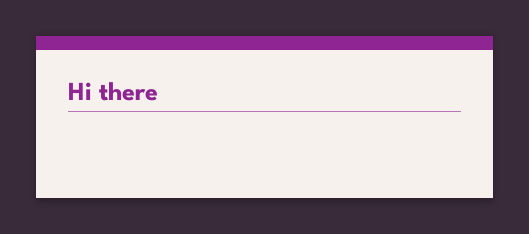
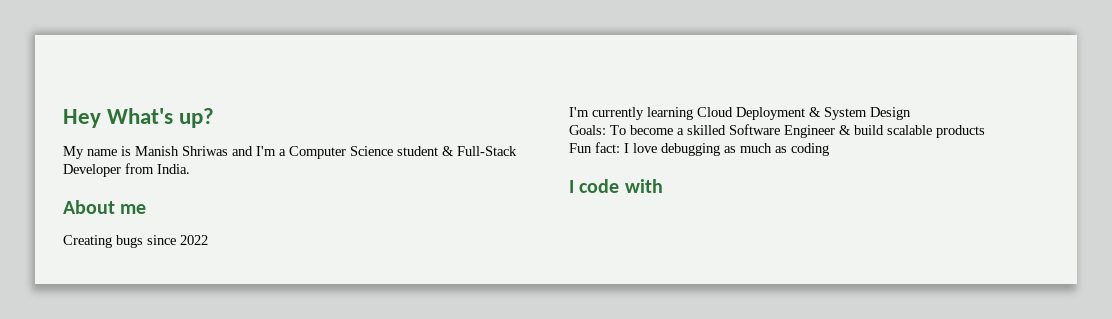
- Hi there
+ Hey What's up?
+ My name is Manish Shriwas and I'm a Computer Science student & Full-Stack Developer from India.
+ About me
+ Creating bugs since 2022
+ I'm currently learning Cloud Deployment & System Design
+ Goals: To become a skilled Software Engineer & build scalable products
+ Fun fact: I love debugging as much as coding
+ I code with

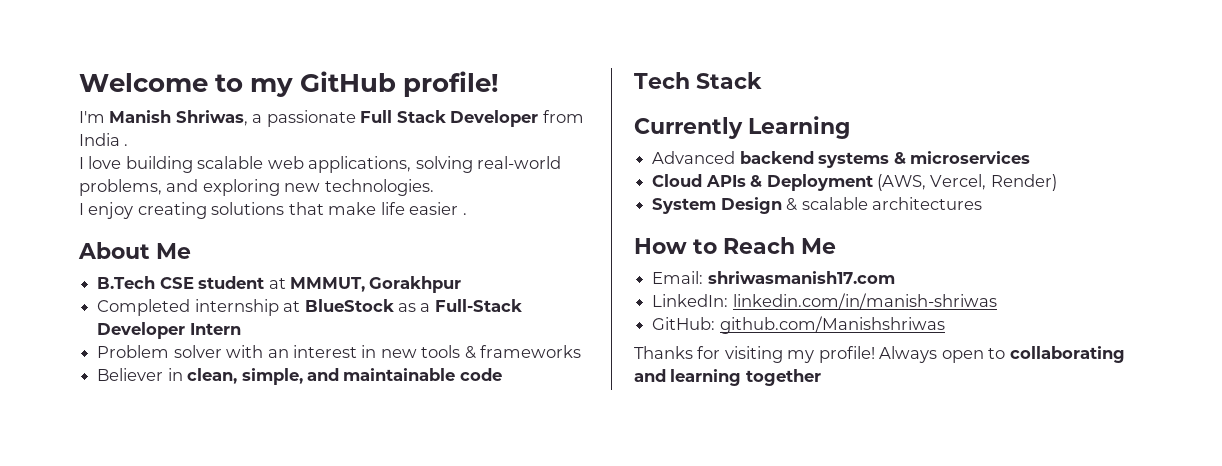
- Hey What's up?
- My name is Manish Shriwas and I'm a Computer Science student & Full-Stack Developer from India.
- About me
- Creating bugs since 2022
- I'm currently learning Cloud Deployment & System Design
- Goals: To become a skilled Software Engineer & build scalable products
- Fun fact: I love debugging as much as coding
- I code with
+ Welcome to my GitHub profile!
+ I'm Manish Shriwas, a passionate Full Stack Developer from India .
+ I love building scalable web applications, solving real-world problems, and exploring new technologies.
+ I enjoy creating solutions that make life easier .
+ About Me
+ B.Tech CSE student at MMMUT, Gorakhpur
+ Completed internship at BlueStock as a Full-Stack Developer Intern
+ Problem solver with an interest in new tools & frameworks
+ Believer in clean, simple, and maintainable code
+ Tech Stack
+ Currently Learning
+ Advanced backend systems & microservices
+ Cloud APIs & Deployment (AWS, Vercel, Render)
+ System Design & scalable architectures
+ How to Reach Me
+ Email: shriwasmanish17.com
+ LinkedIn: linkedin.com/in/manish-shriwas
+ GitHub: github.com/Manishshriwas
+ Thanks for visiting my profile! Always open to collaborating and learning together

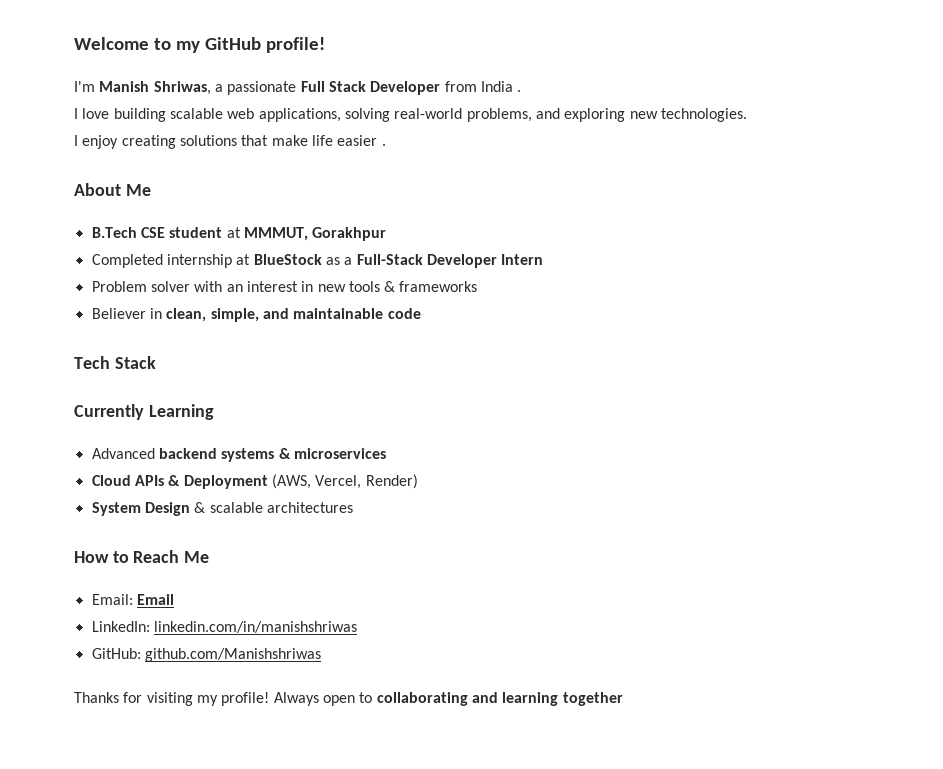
- Email: shriwasmanish17.com
+ Email: Email
- LinkedIn: linkedin.com/in/manish-shriwas
+ LinkedIn: linkedin.com/in/manishshriwas

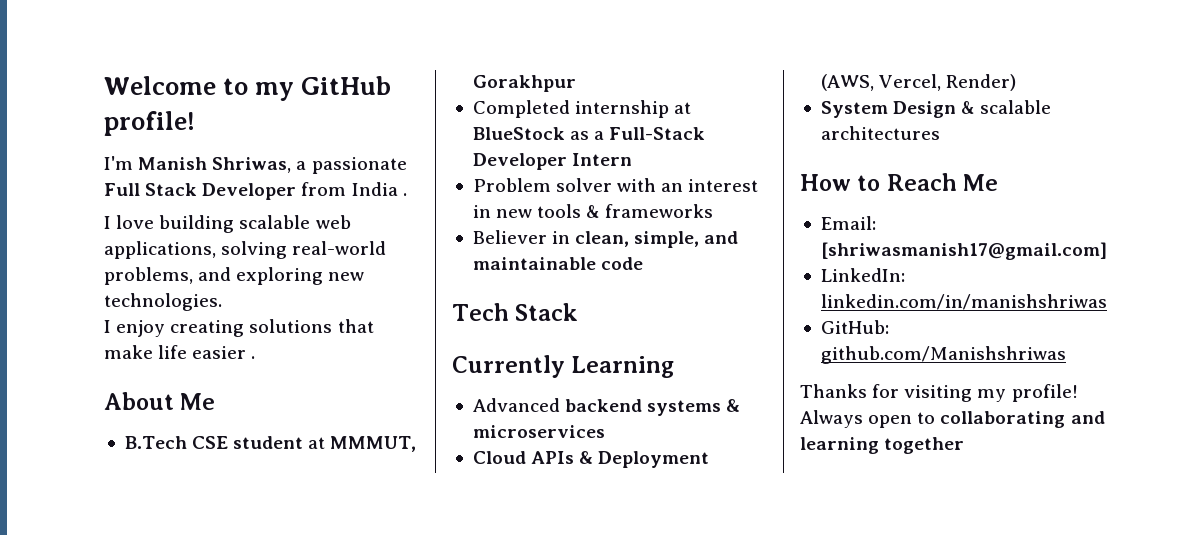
- Email: Email
+ Email: [shriwasmanish17@gmail.com]

